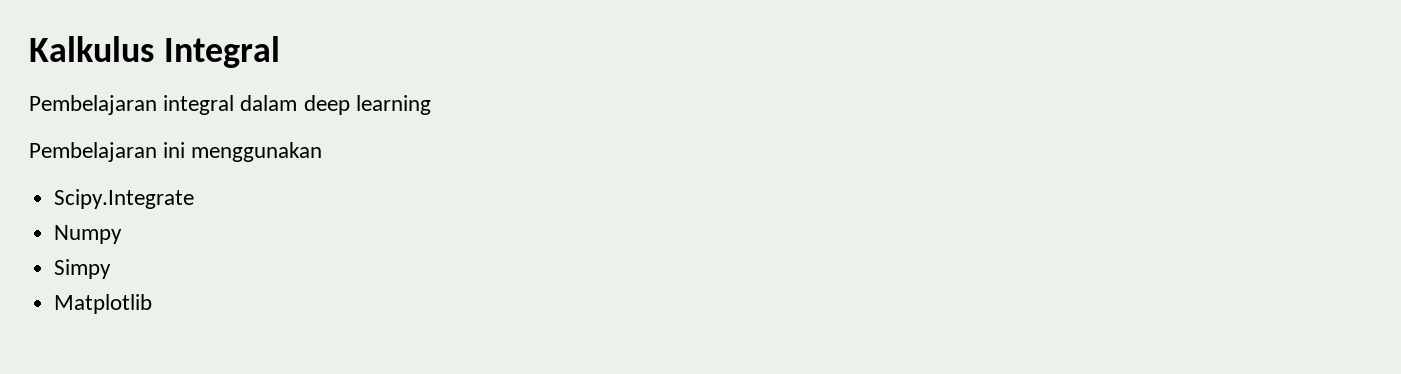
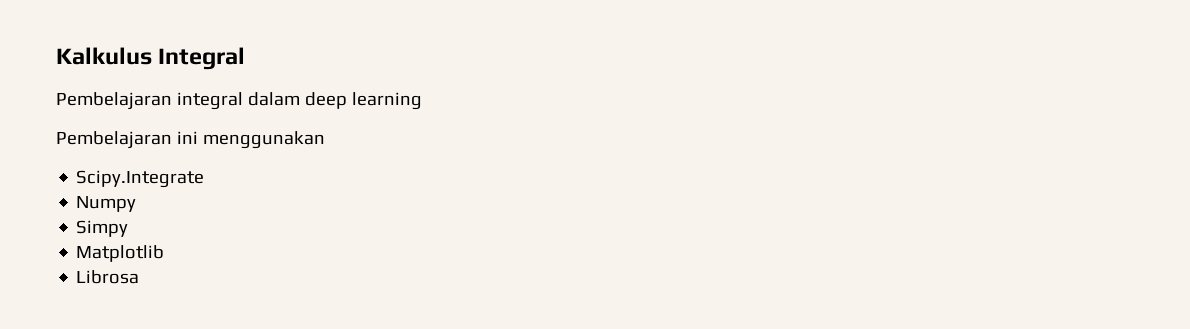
+ Librosa

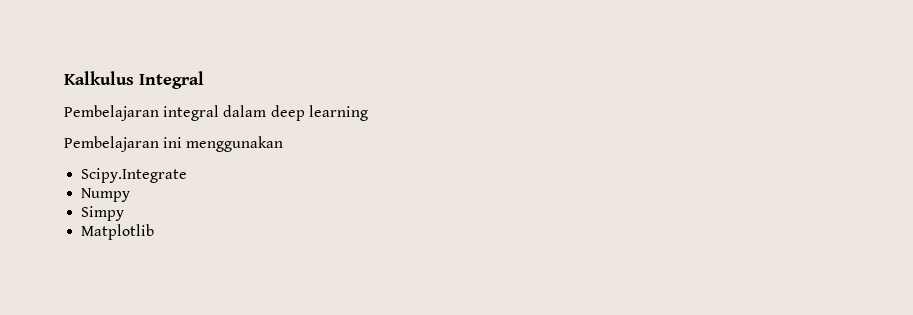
- Librosa

